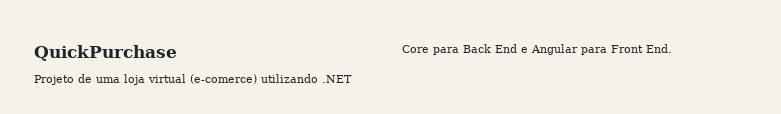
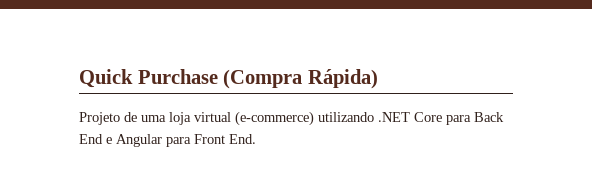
- QuickPurchase
+ Quick Purchase (Compra Rápida)
- Projeto de uma loja virtual (e-comerce) utilizando .NET Core para Back End e Angular para Front End.
+ Projeto de uma loja virtual (e-commerce) utilizando .NET Core para Back End e Angular para Front End.

